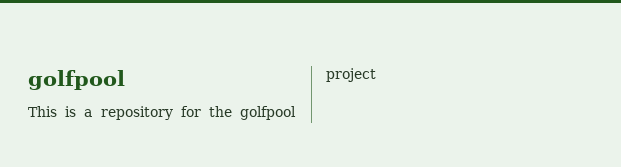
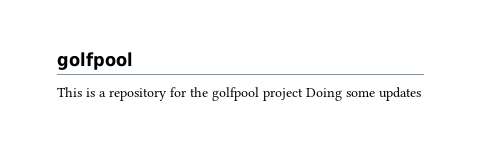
- This is a repository for the golfpool project
+ This is a repository for the golfpool project Doing some updates

